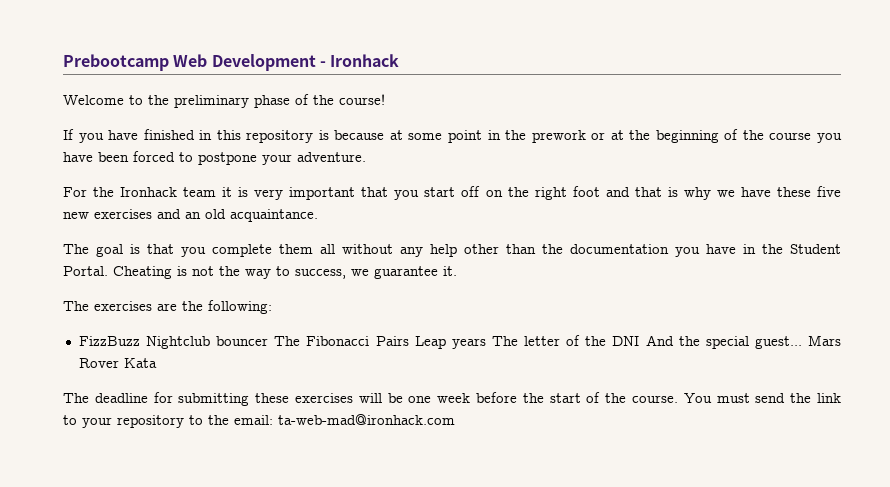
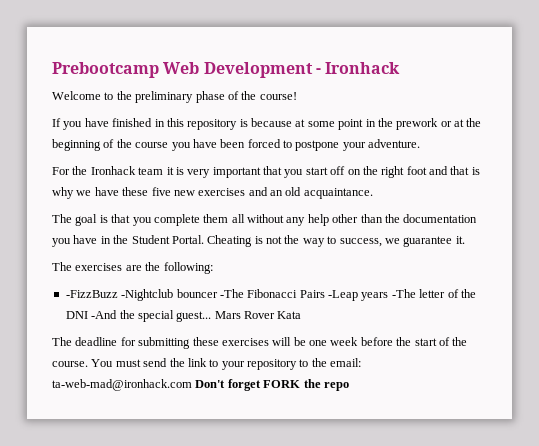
- FizzBuzz Nightclub bouncer The Fibonacci Pairs Leap years The letter of the DNI And the special guest...
+ -FizzBuzz -Nightclub bouncer -The Fibonacci Pairs -Leap years -The letter of the DNI -And the special guest...
- You must send the link to your repository to the email: ta-web-mad@ironhack.com
+ You must send the link to your repository to the email: ta-web-mad@ironhack.com Don't forget FORK the repo

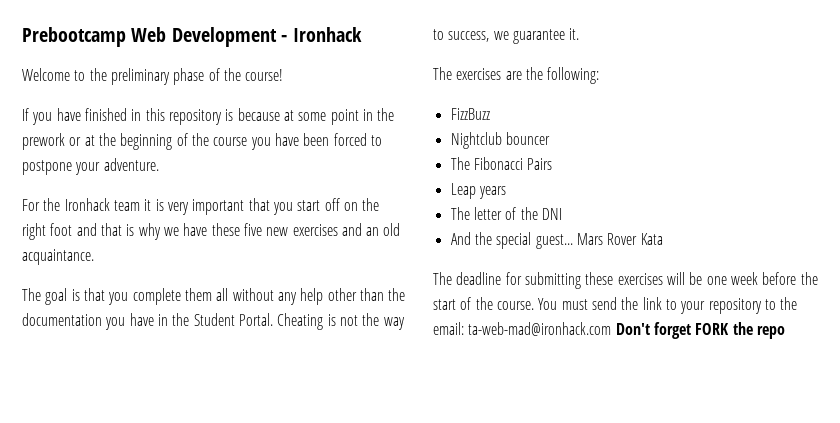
- -FizzBuzz -Nightclub bouncer -The Fibonacci Pairs -Leap years -The letter of the DNI -And the special guest...
+ FizzBuzz
+ Nightclub bouncer
+ The Fibonacci Pairs
+ Leap years
+ The letter of the DNI
+ And the special guest...

